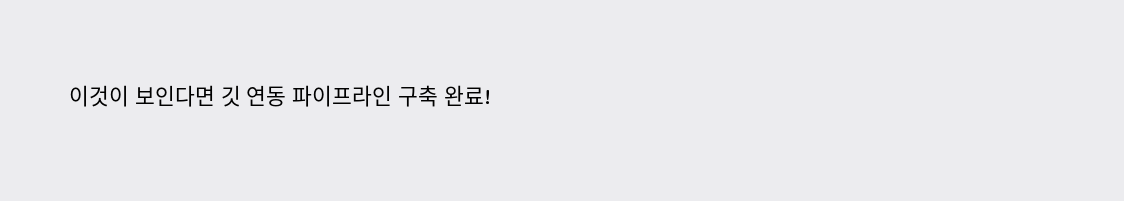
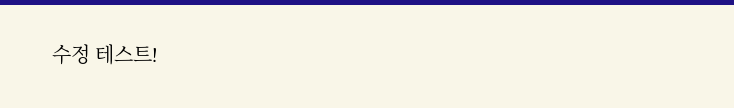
- 이것이 보인다면 깃 연동 파이프라인 구축 완료!
+ 수정 테스트!

